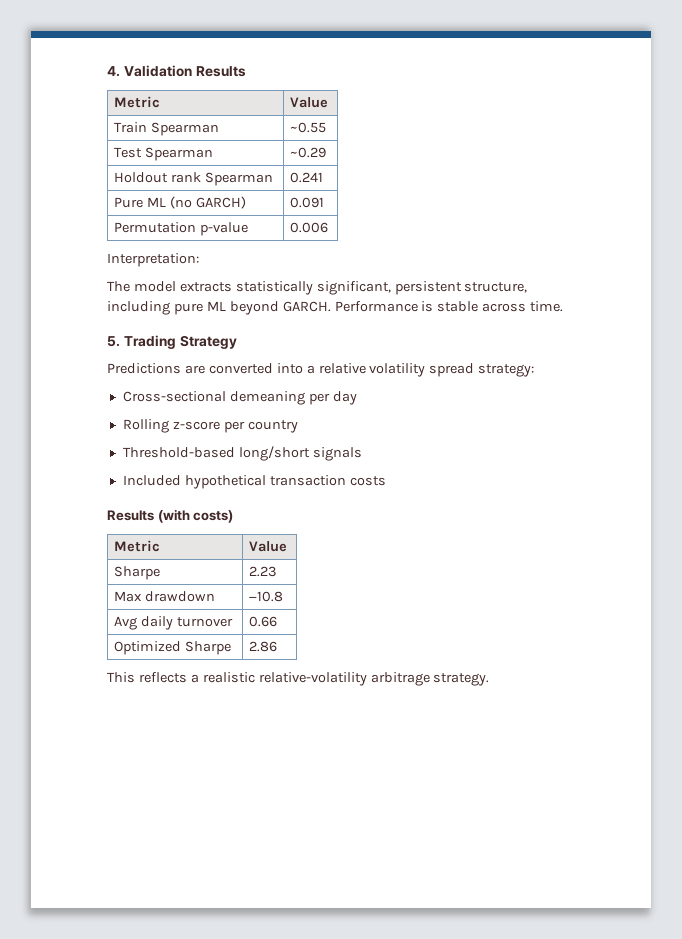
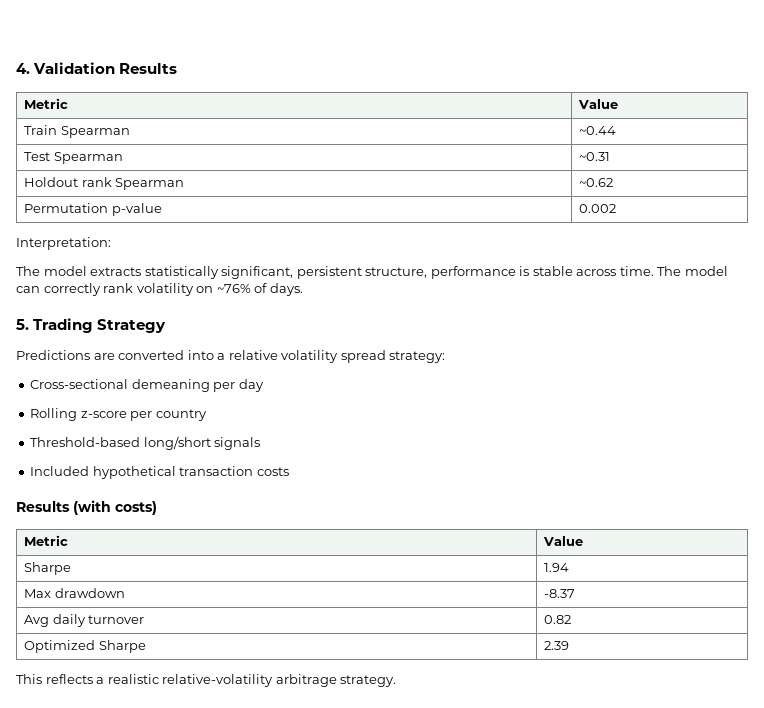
- Train Spearman | ~0.55
+ Train Spearman | ~0.44
- Test Spearman | ~0.29
+ Test Spearman | ~0.31
- Holdout rank Spearman | 0.241
- Pure ML (no GARCH) | 0.091
+ Holdout rank Spearman | ~0.62
- Permutation p-value | 0.006
+ Permutation p-value | 0.002
- The model extracts statistically significant, persistent structure, including pure ML beyond GARCH. Performance is stable across time.
+ The model extracts statistically significant, persistent structure, performance is stable across time. The model can correctly rank volatility on ~76% of days.
- Sharpe | 2.23
+ Sharpe | 1.94
- Max drawdown | −10.8
+ Max drawdown | -8.37
- Avg daily turnover | 0.66
+ Avg daily turnover | 0.82
- Optimized Sharpe | 2.86
+ Optimized Sharpe | 2.39

